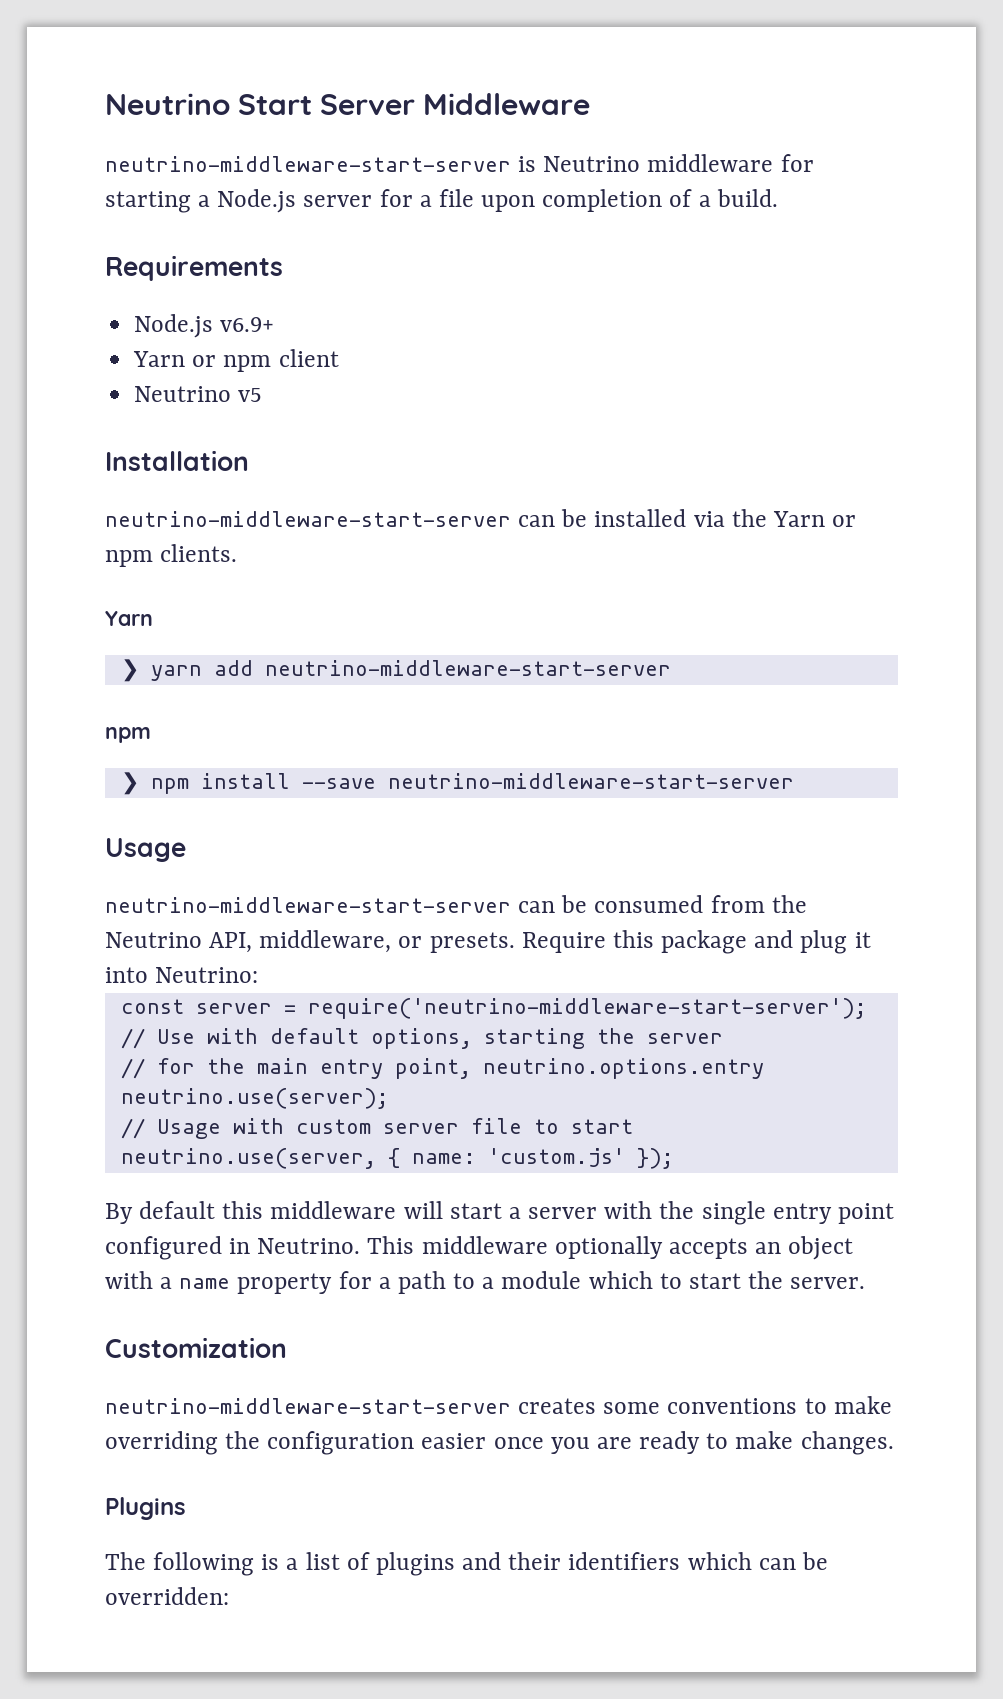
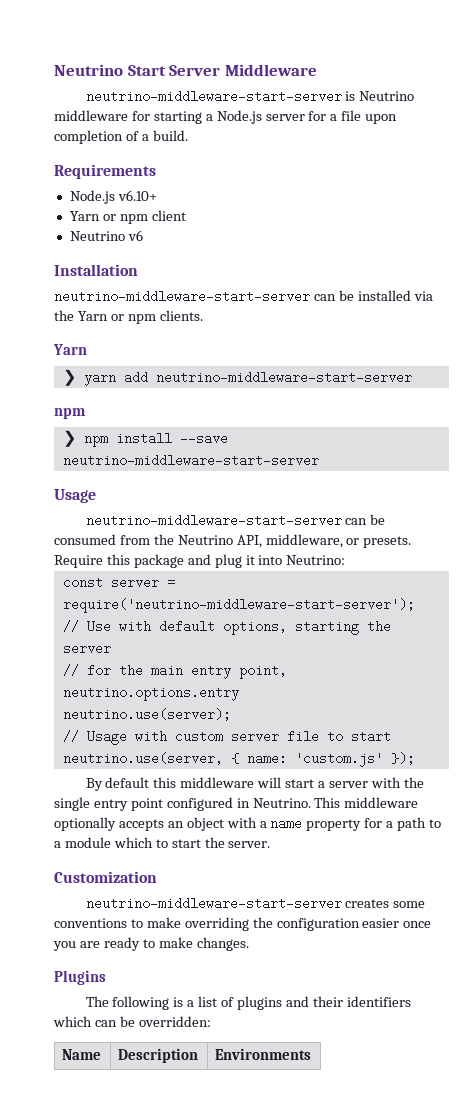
- Node.js v6.9+
+ Node.js v6.10+
- Neutrino v5
+ Neutrino v6
+ Name | Description | Environments

